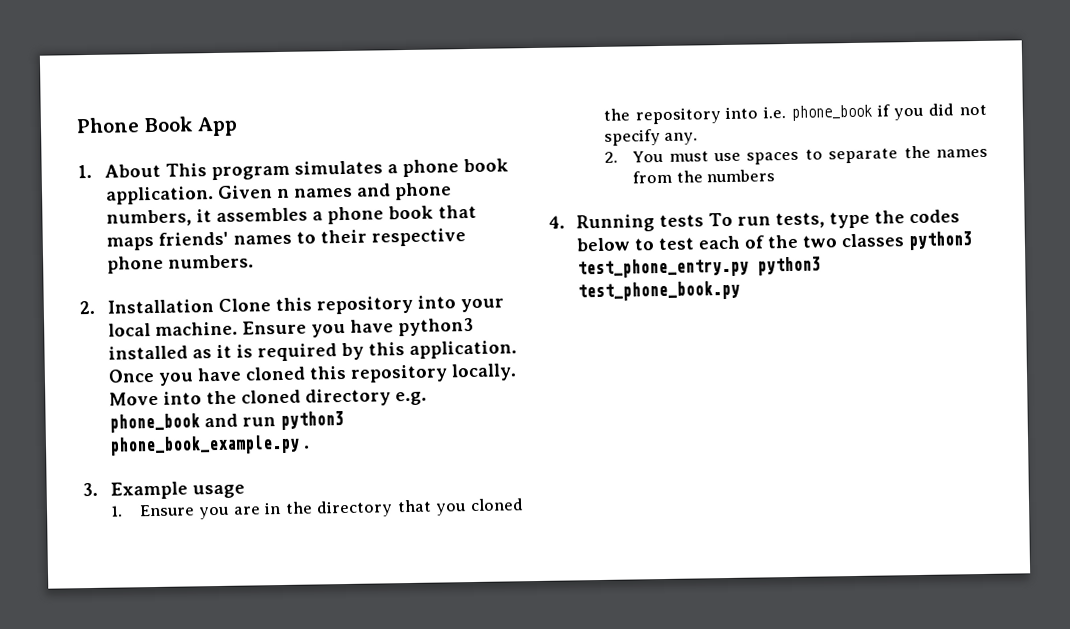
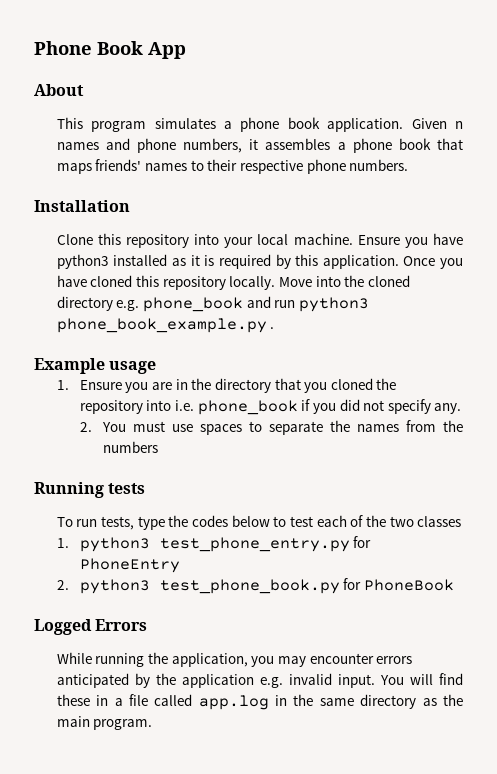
- 1. About This program simulates a phone book application.
+ About
+ This program simulates a phone book application.
- 2. Installation Clone this repository into your local machine.
+ Installation
+ Clone this repository into your local machine.
- 3. Example usage
+ Example usage
- 4. Running tests To run tests, type the codes below to test each of the two classes python3 test_phone_entry.py python3 test_phone_book.py
+ Running tests
+ To run tests, type the codes below to test each of the two classes
+ 1. python3 test_phone_entry.py for PhoneEntry
+ 2. python3 test_phone_book.py for PhoneBook
+ Logged Errors
+ While running the application, you may encounter errors anticipated by the application e.g. invalid input. You will find these in a file called app.log in the same directory as the main program.

